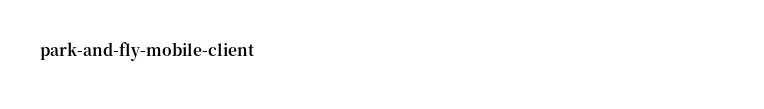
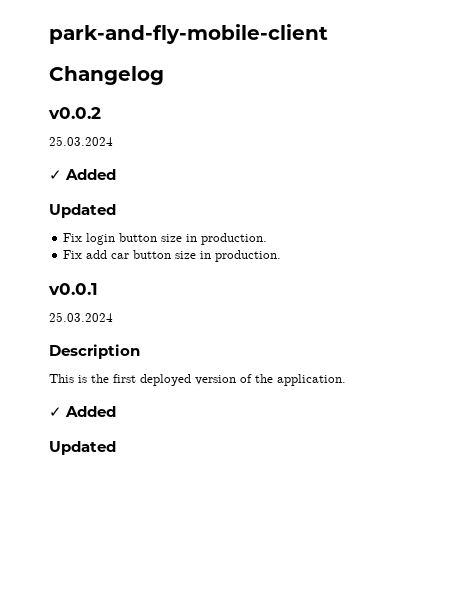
+ Changelog
+ v0.0.2
+ 25.03.2024
+ ✓ Added
+ Updated
+ Fix login button size in production.
+ Fix add car button size in production.
+ v0.0.1
+ 25.03.2024
+ Description
+ This is the first deployed version of the application.
+ ✓ Added
+ Updated

